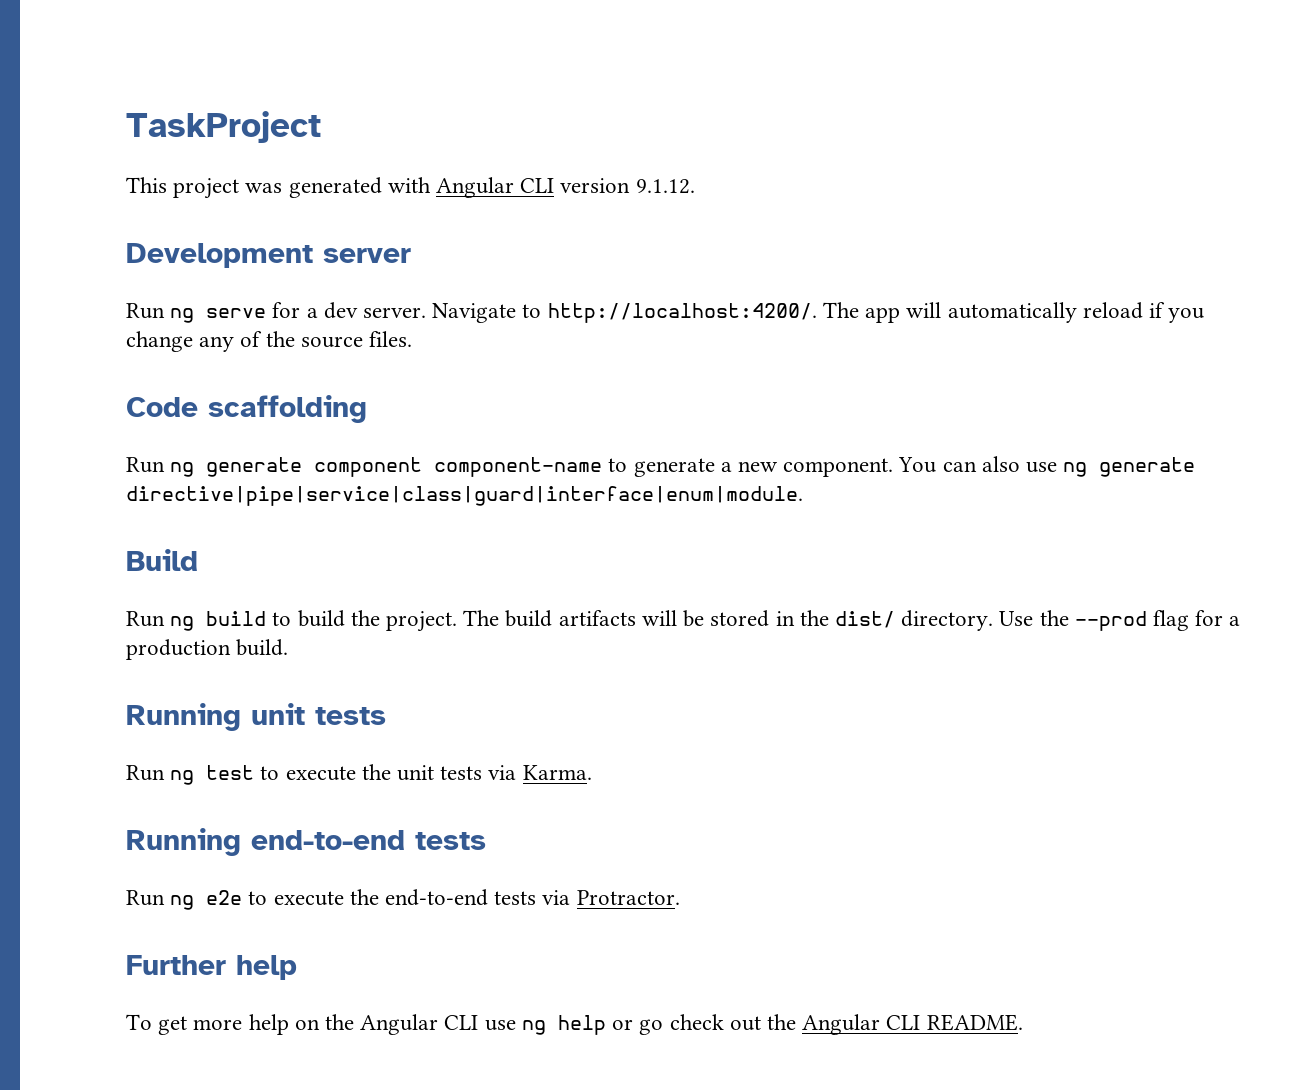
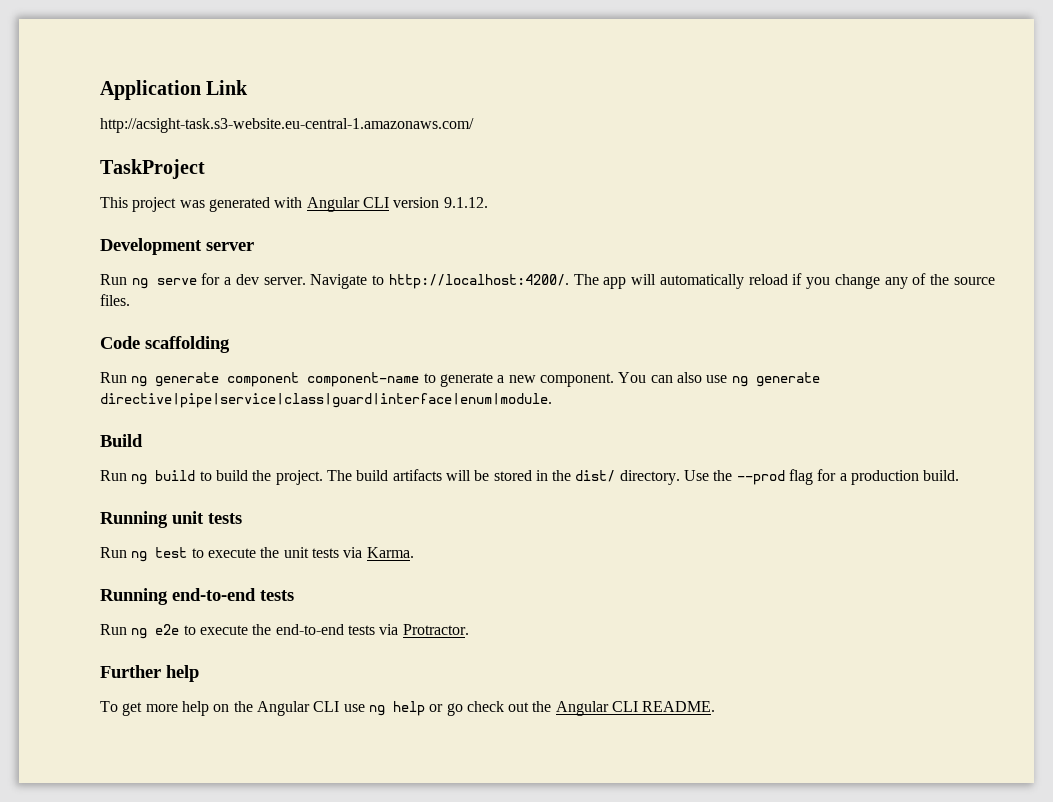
+ Application Link
+ http://acsight-task.s3-website.eu-central-1.amazonaws.com/

